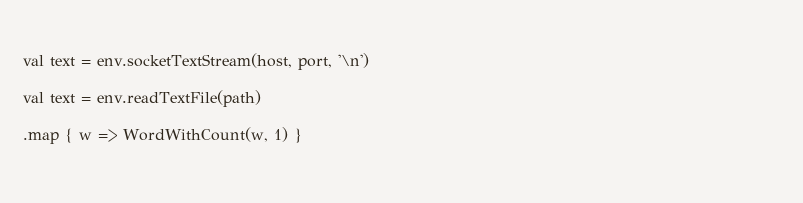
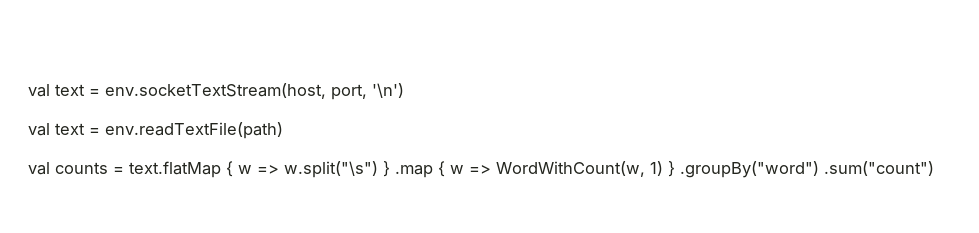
- .map { w => WordWithCount(w, 1) }
+ val counts = text.flatMap { w => w.split("\s") } .map { w => WordWithCount(w, 1) } .groupBy("word") .sum("count")

